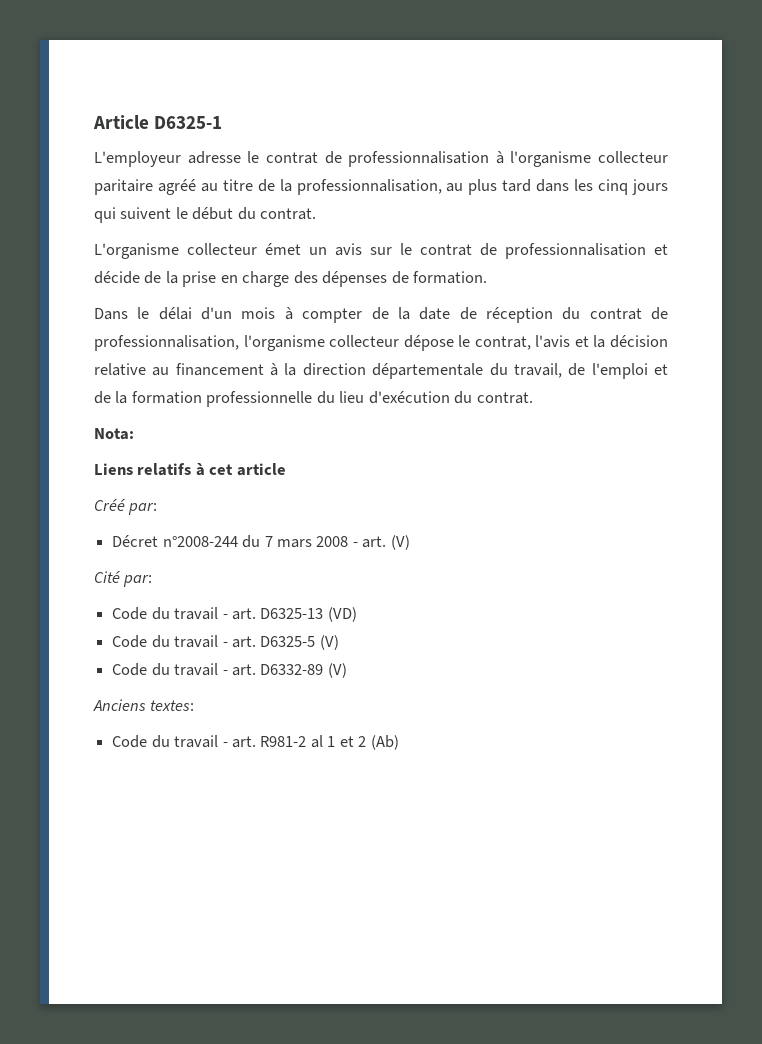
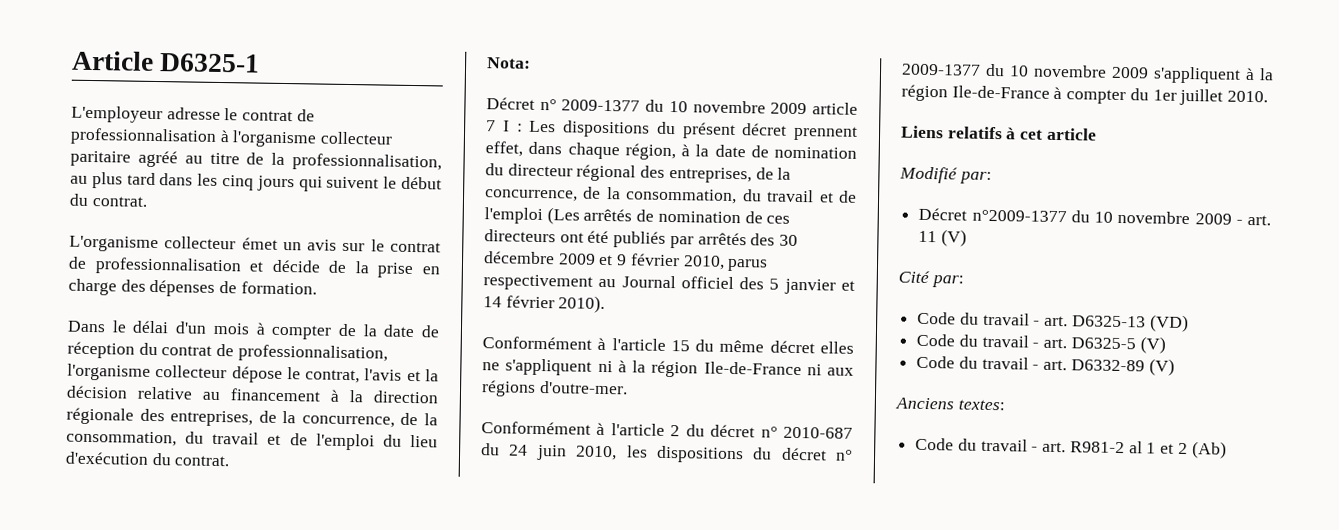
- Dans le délai d'un mois à compter de la date de réception du contrat de professionnalisation, l'organisme collecteur dépose le contrat, l'avis et la décision relative au financement à la direction départementale du travail, de l'emploi et de la formation professionnelle du lieu d'exécution du contrat.
+ Dans le délai d'un mois à compter de la date de réception du contrat de professionnalisation, l'organisme collecteur dépose le contrat, l'avis et la décision relative au financement à la direction régionale des entreprises, de la concurrence, de la consommation, du travail et de l'emploi du lieu d'exécution du contrat.
+ Décret n° 2009-1377 du 10 novembre 2009 article 7 I : Les dispositions du présent décret prennent effet, dans chaque région, à la date de nomination du directeur régional des entreprises, de la concurrence, de la consommation, du travail et de l'emploi (Les arrêtés de nomination de ces directeurs ont été publiés par arrêtés des 30 décembre 2009 et 9 février 2010, parus respectivement au Journal officiel des 5 janvier et 14 février 2010).
+ Conformément à l'article 15 du même décret elles ne s'appliquent ni à la région Ile-de-France ni aux régions d'outre-mer.
+ Conformément à l'article 2 du décret n° 2010-687 du 24 juin 2010, les dispositions du décret n° 2009-1377 du 10 novembre 2009 s'appliquent à la région Ile-de-France à compter du 1er juillet 2010.
- Créé par:
+ Modifié par:
- Décret n°2008-244 du 7 mars 2008 - art. (V)
+ Décret n°2009-1377 du 10 novembre 2009 - art. 11 (V)

